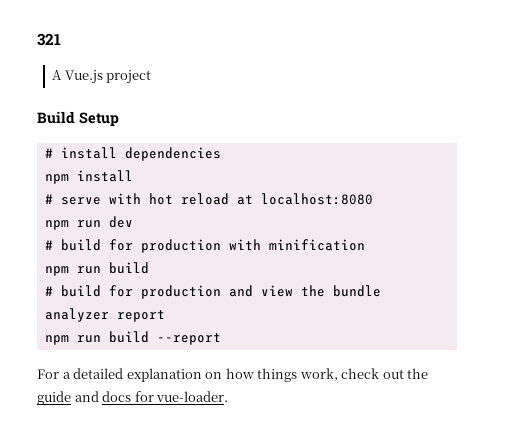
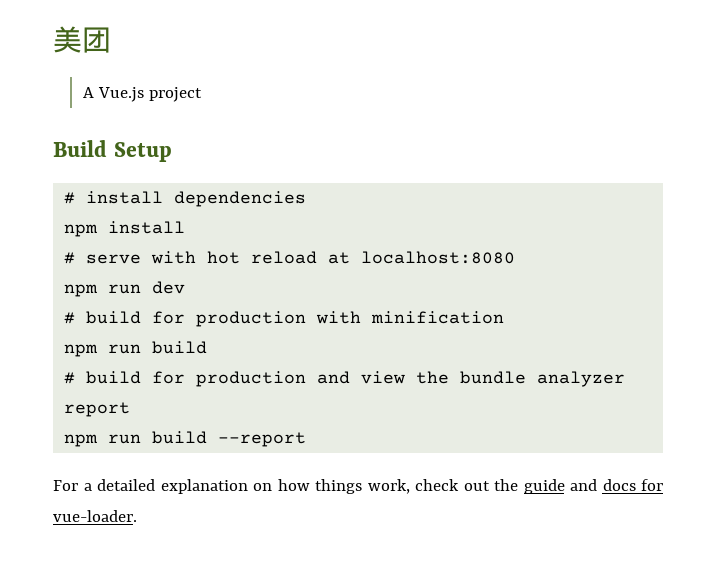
- 321
+ 美团

